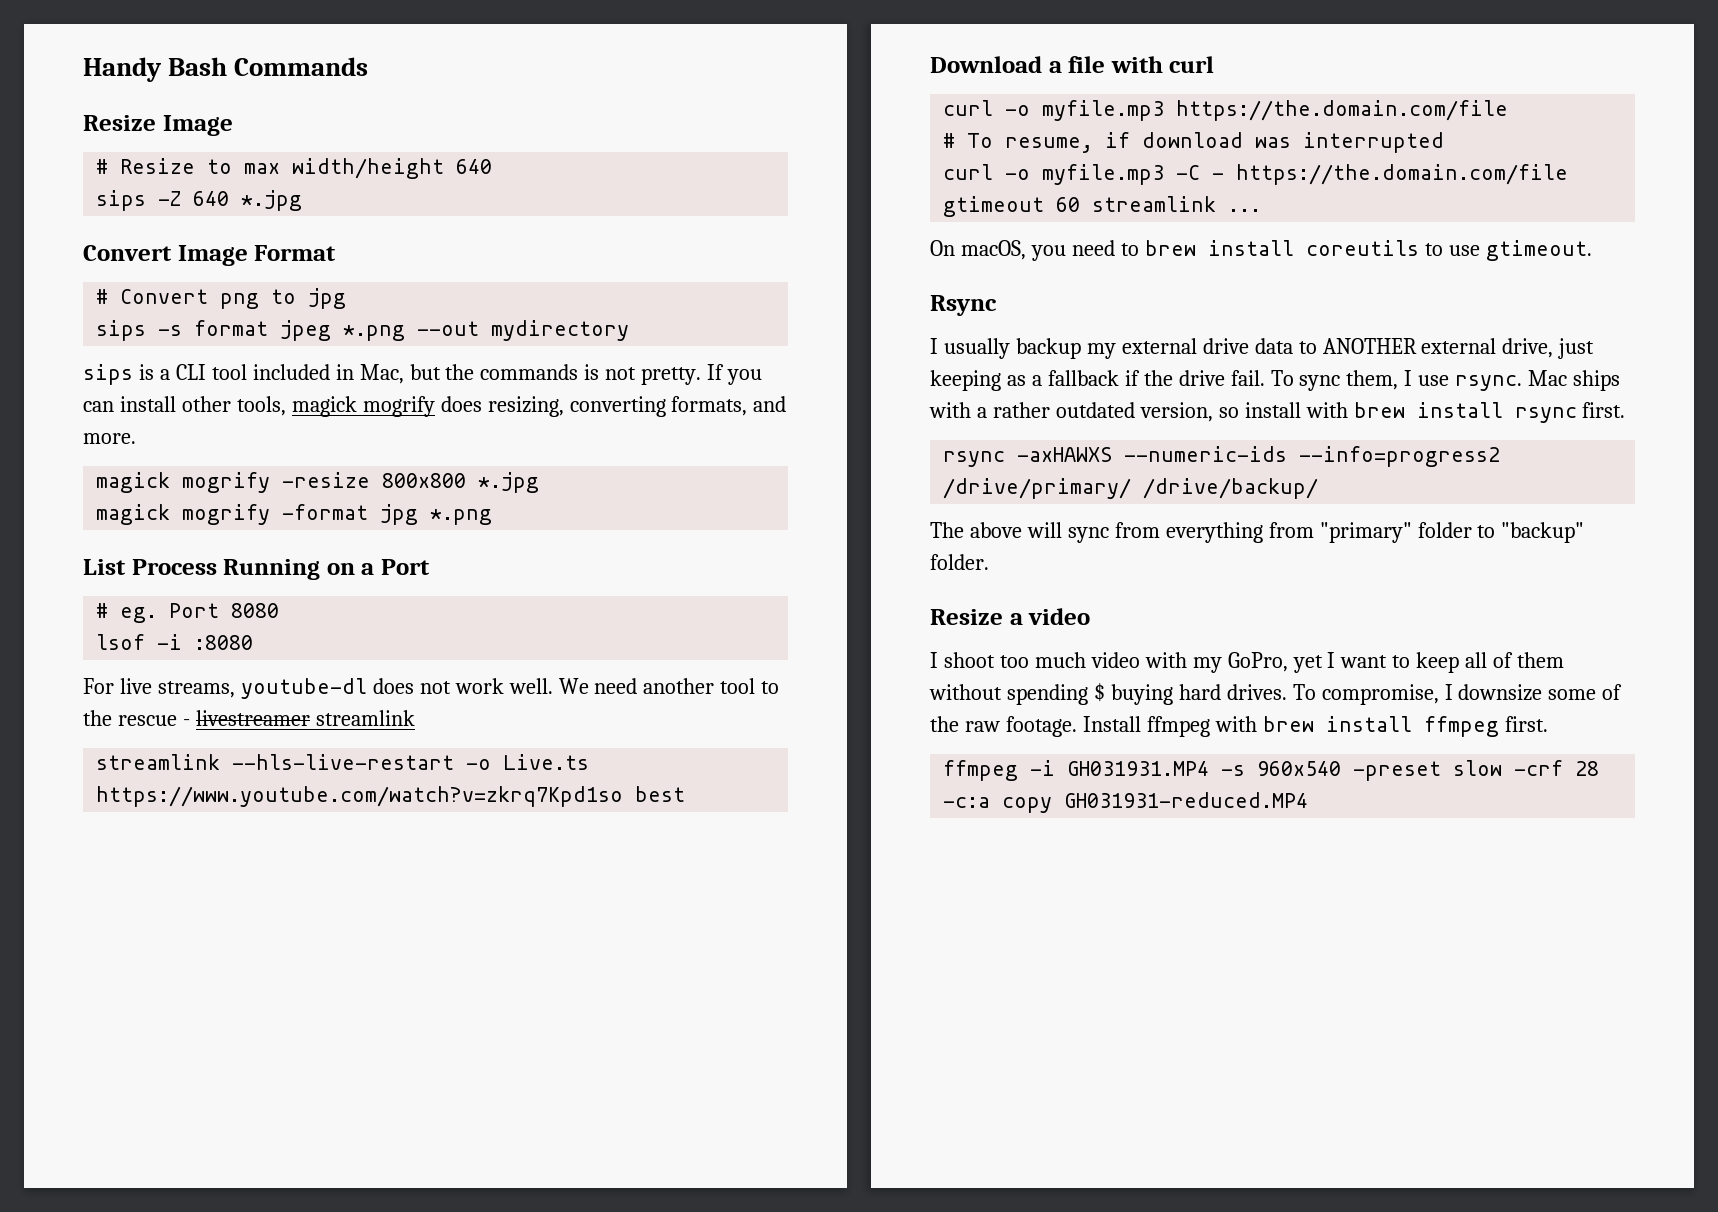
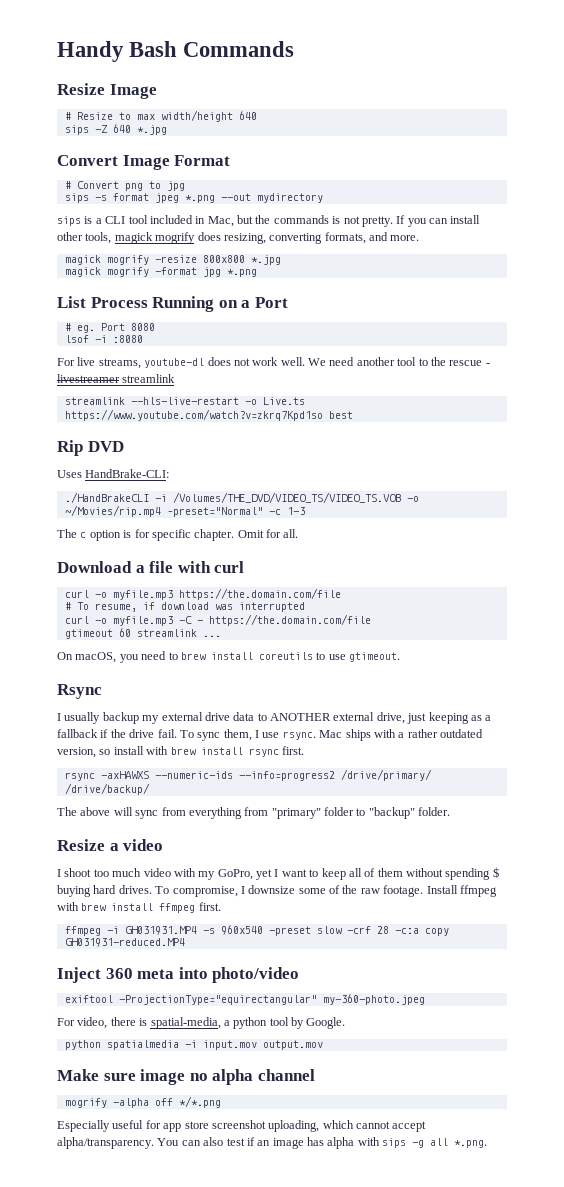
+ Rip DVD
+ Uses HandBrake-CLI:
+ ./HandBrakeCLI -i /Volumes/THE_DVD/VIDEO_TS/VIDEO_TS.VOB -o ~/Movies/rip.mp4 –preset="Normal" -c 1-3
+ The c option is for specific chapter. Omit for all.
+ Inject 360 meta into photo/video
+ exiftool -ProjectionType="equirectangular" my-360-photo.jpeg
+ For video, there is spatial-media, a python tool by Google.
+ python spatialmedia -i input.mov output.mov
+ Make sure image no alpha channel
+ mogrify -alpha off */*.png
+ Especially useful for app store screenshot uploading, which cannot accept alpha/transparency. You can also test if an image has alpha with sips -g all *.png.

